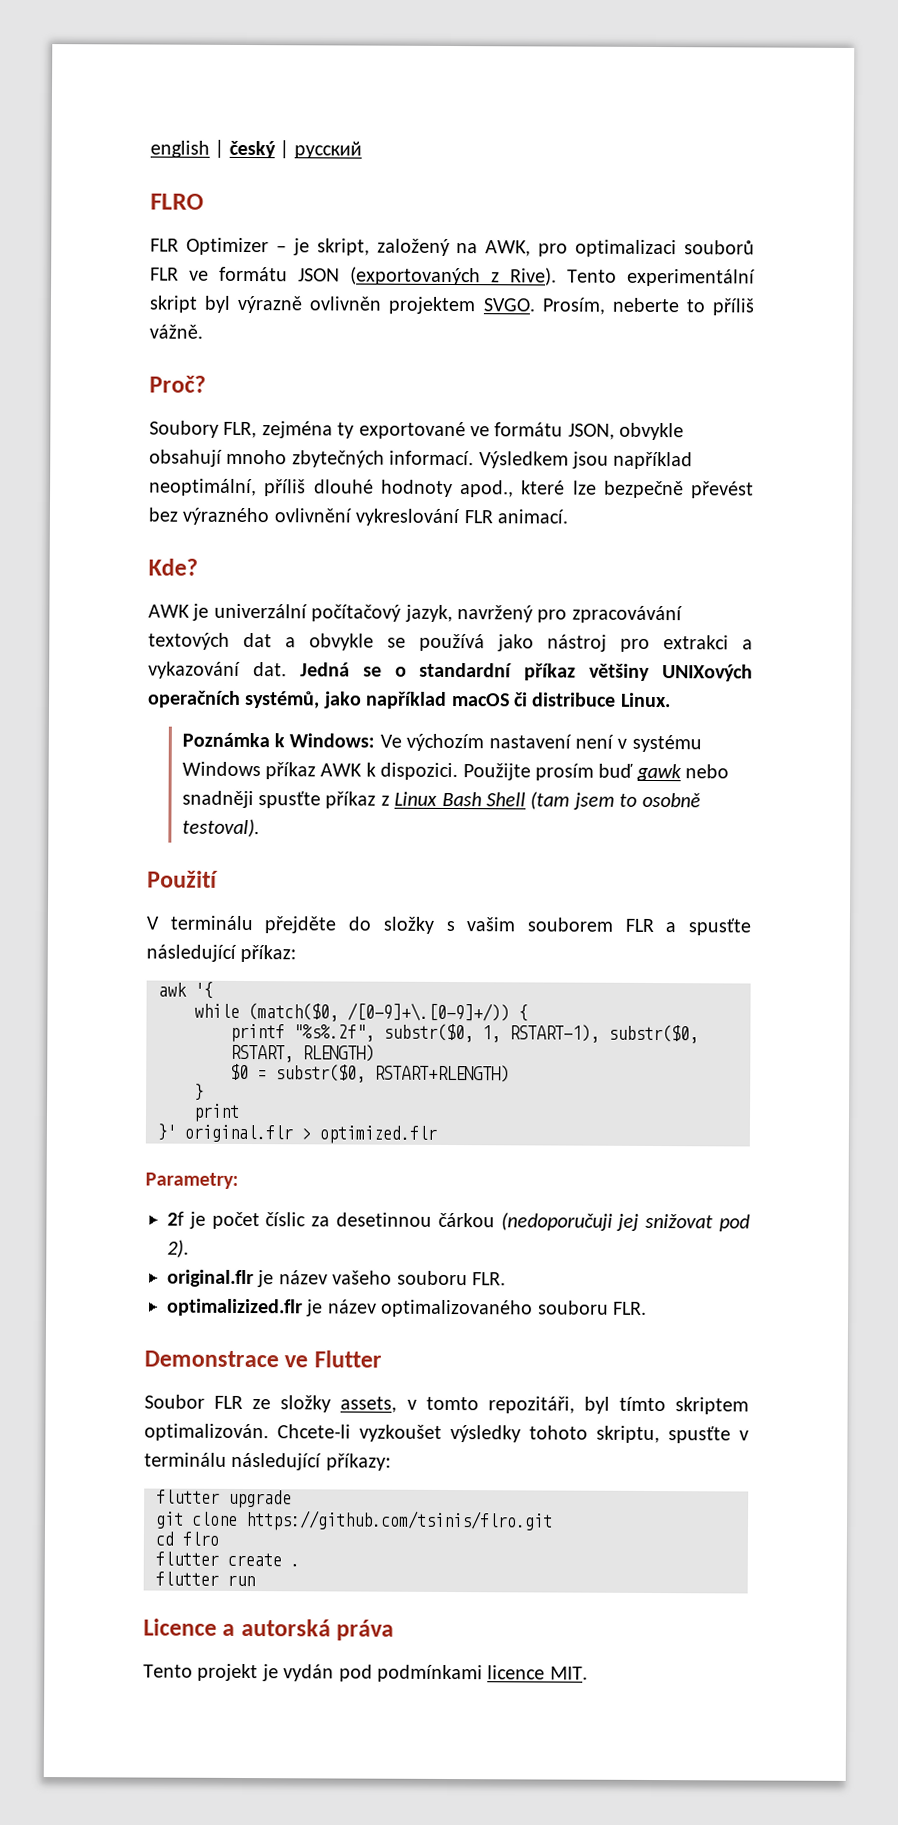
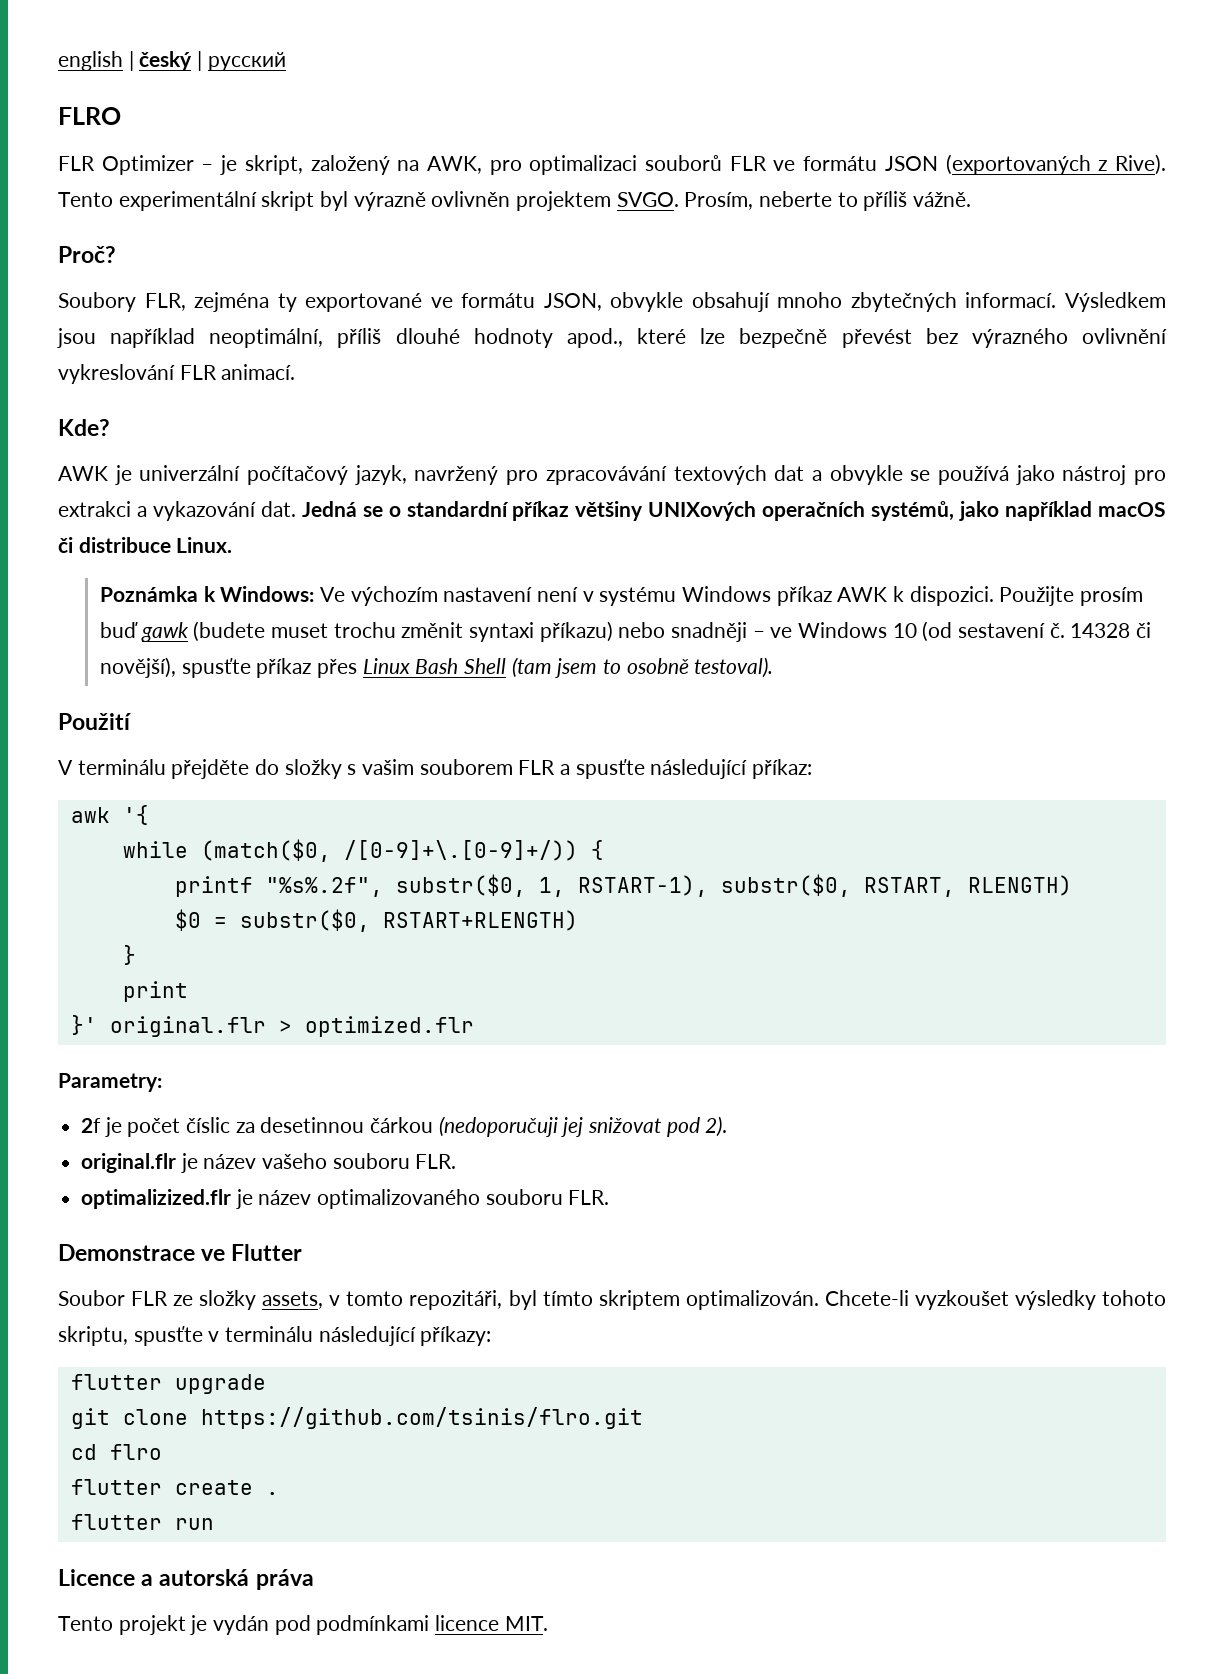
- Použijte prosím buď gawk nebo snadněji spusťte příkaz z Linux Bash Shell (tam jsem to osobně testoval).
+ Použijte prosím buď gawk (budete muset trochu změnit syntaxi příkazu) nebo snadněji – ve Windows 10 (od sestavení č. 14328 či novější), spusťte příkaz přes Linux Bash Shell (tam jsem to osobně testoval).

